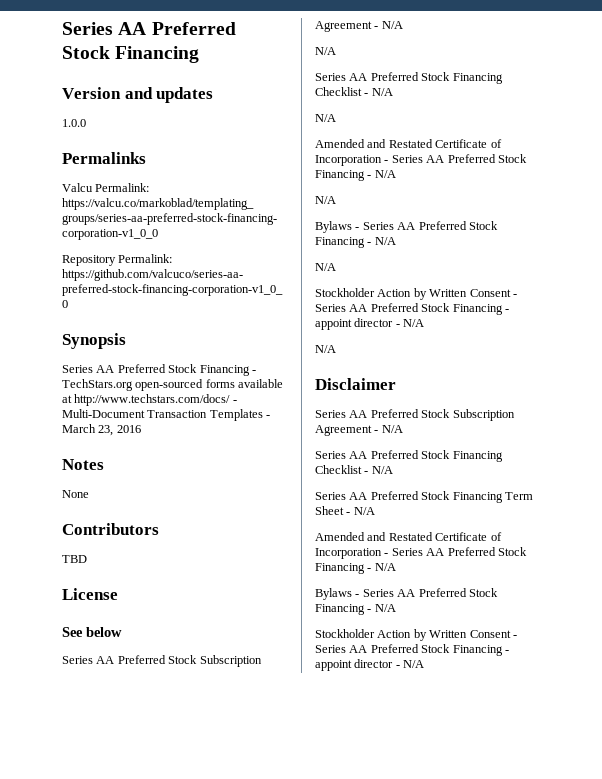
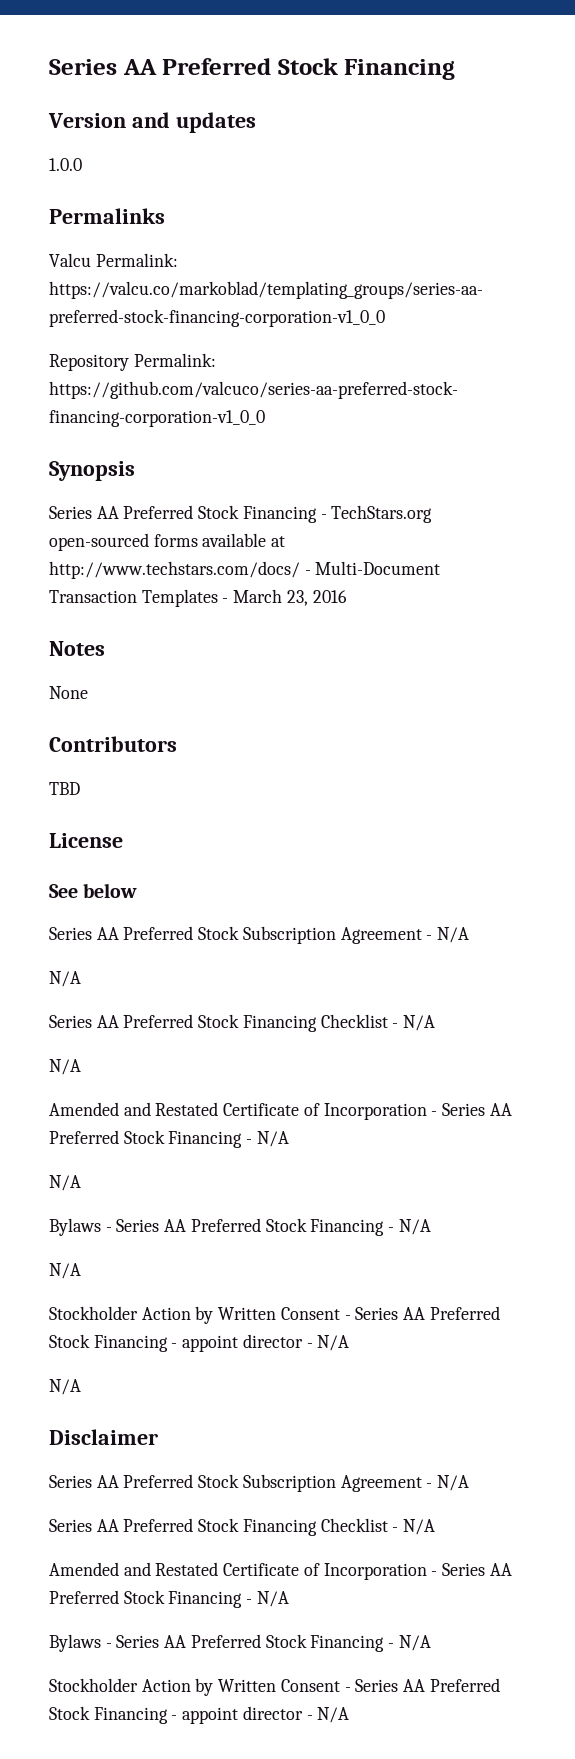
- Series AA Preferred Stock Financing Term Sheet - N/A

